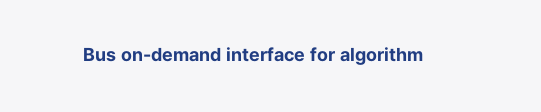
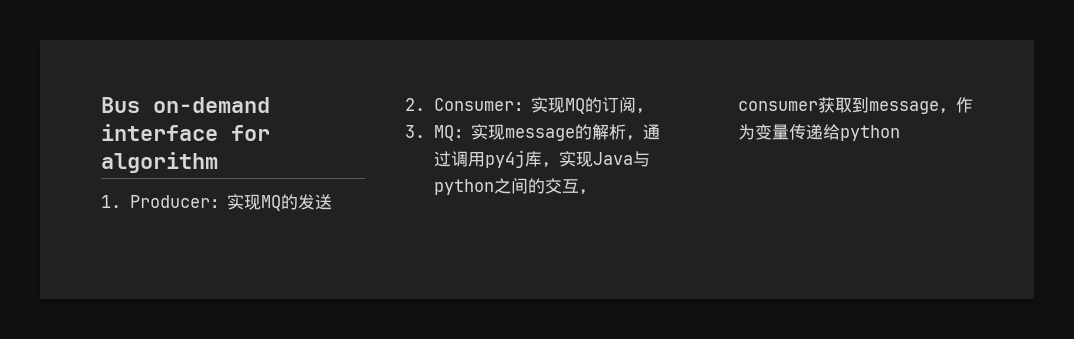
+ 1. Producer：实现MQ的发送
+ 2. Consumer：实现MQ的订阅，
+ 3. MQ：实现message的解析，通过调用py4j库，实现Java与python之间的交互，consumer获取到message，作为变量传递给python

